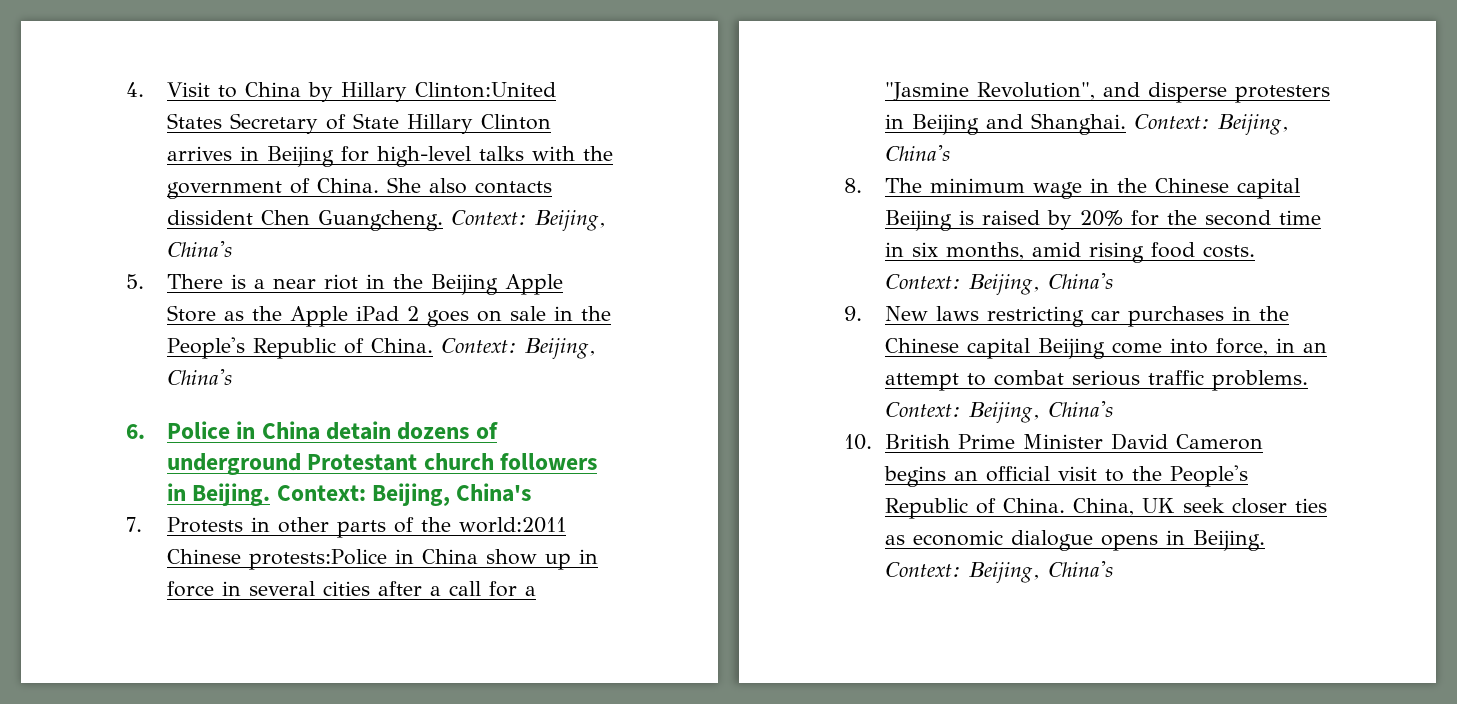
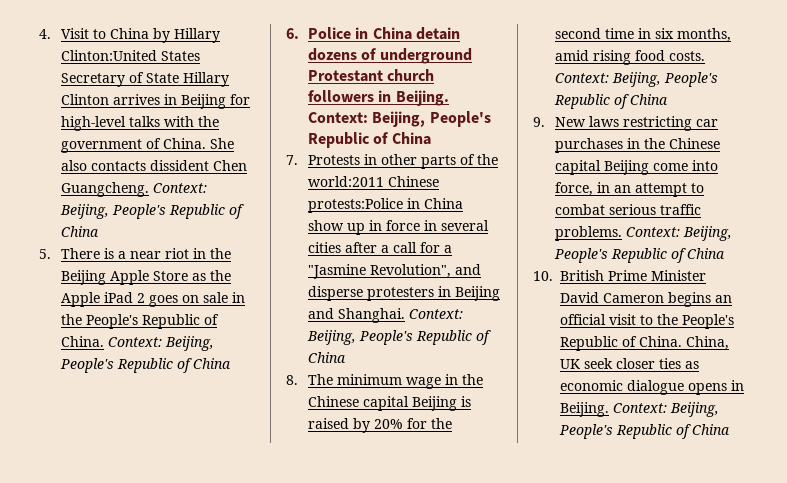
- She also contacts dissident Chen Guangcheng. Context: Beijing, China's
+ She also contacts dissident Chen Guangcheng. Context: Beijing, People's Republic of China
- 5. There is a near riot in the Beijing Apple Store as the Apple iPad 2 goes on sale in the People's Republic of China. Context: Beijing, China's
+ 5. There is a near riot in the Beijing Apple Store as the Apple iPad 2 goes on sale in the People's Republic of China. Context: Beijing, People's Republic of China
- 6. Police in China detain dozens of underground Protestant church followers in Beijing. Context: Beijing, China's
+ 6. Police in China detain dozens of underground Protestant church followers in Beijing. Context: Beijing, People's Republic of China
- 7. Protests in other parts of the world:2011 Chinese protests:Police in China show up in force in several cities after a call for a "Jasmine Revolution", and disperse protesters in Beijing and Shanghai. Context: Beijing, China's
+ 7. Protests in other parts of the world:2011 Chinese protests:Police in China show up in force in several cities after a call for a "Jasmine Revolution", and disperse protesters in Beijing and Shanghai. Context: Beijing, People's Republic of China
- 8. The minimum wage in the Chinese capital Beijing is raised by 20% for the second time in six months, amid rising food costs. Context: Beijing, China's
+ 8. The minimum wage in the Chinese capital Beijing is raised by 20% for the second time in six months, amid rising food costs. Context: Beijing, People's Republic of China
- 9. New laws restricting car purchases in the Chinese capital Beijing come into force, in an attempt to combat serious traffic problems. Context: Beijing, China's
+ 9. New laws restricting car purchases in the Chinese capital Beijing come into force, in an attempt to combat serious traffic problems. Context: Beijing, People's Republic of China
- China, UK seek closer ties as economic dialogue opens in Beijing. Context: Beijing, China's
+ China, UK seek closer ties as economic dialogue opens in Beijing. Context: Beijing, People's Republic of China

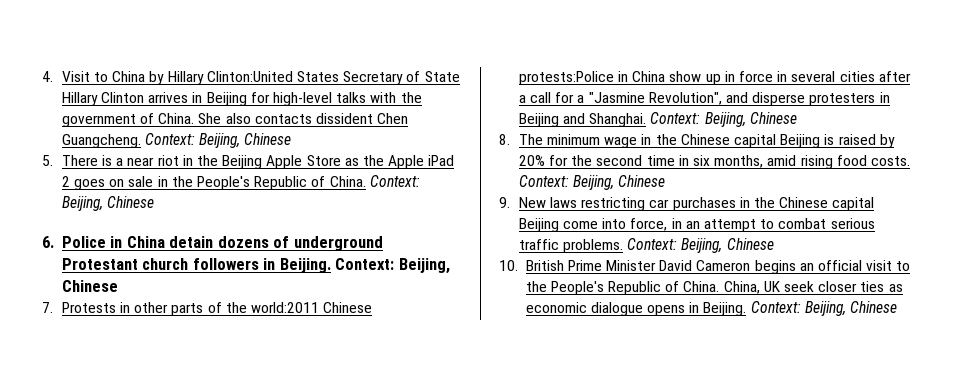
- She also contacts dissident Chen Guangcheng. Context: Beijing, People's Republic of China
+ She also contacts dissident Chen Guangcheng. Context: Beijing, Chinese
- 5. There is a near riot in the Beijing Apple Store as the Apple iPad 2 goes on sale in the People's Republic of China. Context: Beijing, People's Republic of China
+ 5. There is a near riot in the Beijing Apple Store as the Apple iPad 2 goes on sale in the People's Republic of China. Context: Beijing, Chinese
- 6. Police in China detain dozens of underground Protestant church followers in Beijing. Context: Beijing, People's Republic of China
+ 6. Police in China detain dozens of underground Protestant church followers in Beijing. Context: Beijing, Chinese
- 7. Protests in other parts of the world:2011 Chinese protests:Police in China show up in force in several cities after a call for a "Jasmine Revolution", and disperse protesters in Beijing and Shanghai. Context: Beijing, People's Republic of China
+ 7. Protests in other parts of the world:2011 Chinese protests:Police in China show up in force in several cities after a call for a "Jasmine Revolution", and disperse protesters in Beijing and Shanghai. Context: Beijing, Chinese
- 8. The minimum wage in the Chinese capital Beijing is raised by 20% for the second time in six months, amid rising food costs. Context: Beijing, People's Republic of China
+ 8. The minimum wage in the Chinese capital Beijing is raised by 20% for the second time in six months, amid rising food costs. Context: Beijing, Chinese
- 9. New laws restricting car purchases in the Chinese capital Beijing come into force, in an attempt to combat serious traffic problems. Context: Beijing, People's Republic of China
+ 9. New laws restricting car purchases in the Chinese capital Beijing come into force, in an attempt to combat serious traffic problems. Context: Beijing, Chinese
- China, UK seek closer ties as economic dialogue opens in Beijing. Context: Beijing, People's Republic of China
+ China, UK seek closer ties as economic dialogue opens in Beijing. Context: Beijing, Chinese

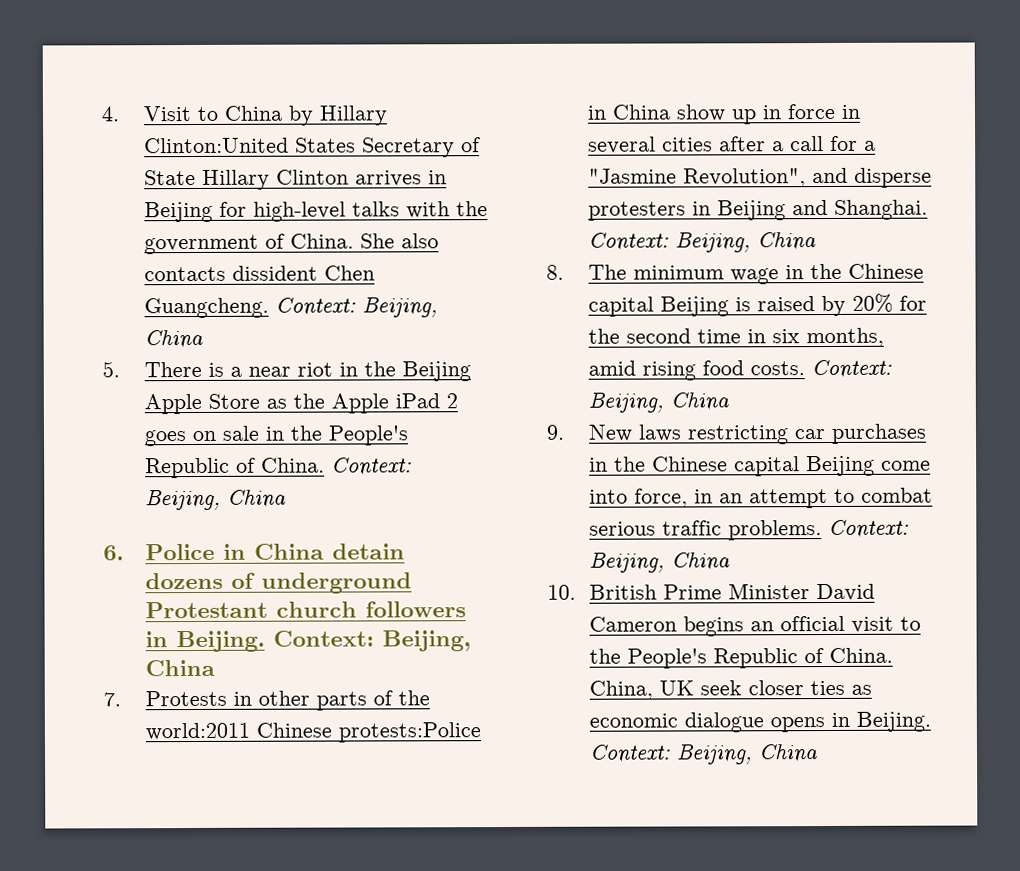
- She also contacts dissident Chen Guangcheng. Context: Beijing, Chinese
+ She also contacts dissident Chen Guangcheng. Context: Beijing, China
- 5. There is a near riot in the Beijing Apple Store as the Apple iPad 2 goes on sale in the People's Republic of China. Context: Beijing, Chinese
+ 5. There is a near riot in the Beijing Apple Store as the Apple iPad 2 goes on sale in the People's Republic of China. Context: Beijing, China
- 6. Police in China detain dozens of underground Protestant church followers in Beijing. Context: Beijing, Chinese
+ 6. Police in China detain dozens of underground Protestant church followers in Beijing. Context: Beijing, China
- 7. Protests in other parts of the world:2011 Chinese protests:Police in China show up in force in several cities after a call for a "Jasmine Revolution", and disperse protesters in Beijing and Shanghai. Context: Beijing, Chinese
+ 7. Protests in other parts of the world:2011 Chinese protests:Police in China show up in force in several cities after a call for a "Jasmine Revolution", and disperse protesters in Beijing and Shanghai. Context: Beijing, China
- 8. The minimum wage in the Chinese capital Beijing is raised by 20% for the second time in six months, amid rising food costs. Context: Beijing, Chinese
+ 8. The minimum wage in the Chinese capital Beijing is raised by 20% for the second time in six months, amid rising food costs. Context: Beijing, China
- 9. New laws restricting car purchases in the Chinese capital Beijing come into force, in an attempt to combat serious traffic problems. Context: Beijing, Chinese
+ 9. New laws restricting car purchases in the Chinese capital Beijing come into force, in an attempt to combat serious traffic problems. Context: Beijing, China
- China, UK seek closer ties as economic dialogue opens in Beijing. Context: Beijing, Chinese
+ China, UK seek closer ties as economic dialogue opens in Beijing. Context: Beijing, China

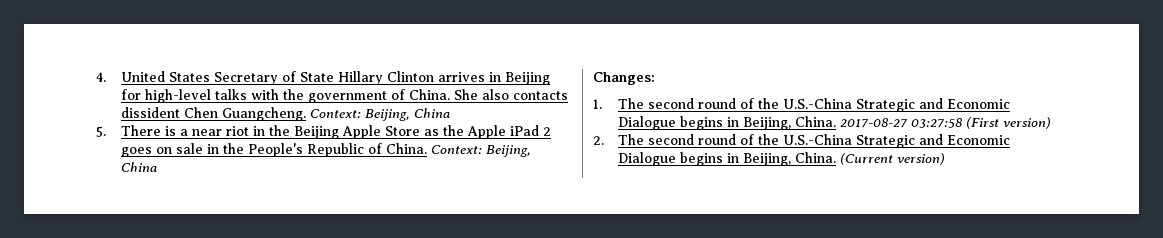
- 4. Visit to China by Hillary Clinton:United States Secretary of State Hillary Clinton arrives in Beijing for high-level talks with the government of China.
+ 4. United States Secretary of State Hillary Clinton arrives in Beijing for high-level talks with the government of China.
- 6. Police in China detain dozens of underground Protestant church followers in Beijing. Context: Beijing, China
- 7. Protests in other parts of the world:2011 Chinese protests:Police in China show up in force in several cities after a call for a "Jasmine Revolution", and disperse protesters in Beijing and Shanghai. Context: Beijing, China
- 8. The minimum wage in the Chinese capital Beijing is raised by 20% for the second time in six months, amid rising food costs. Context: Beijing, China
- 9. New laws restricting car purchases in the Chinese capital Beijing come into force, in an attempt to combat serious traffic problems. Context: Beijing, China
- 10. British Prime Minister David Cameron begins an official visit to the People's Republic of China. China, UK seek closer ties as economic dialogue opens in Beijing. Context: Beijing, China
+ Changes:
+ 1. The second round of the U.S.-China Strategic and Economic Dialogue begins in Beijing, China. 2017-08-27 03:27:58 (First version)
+ 2. The second round of the U.S.-China Strategic and Economic Dialogue begins in Beijing, China. (Current version)

